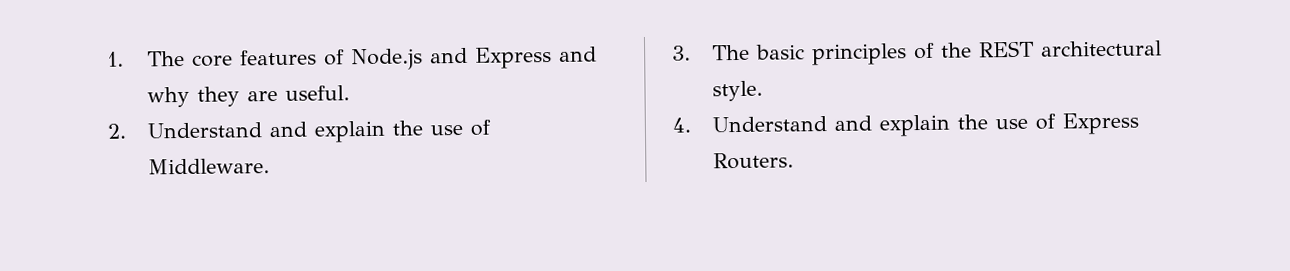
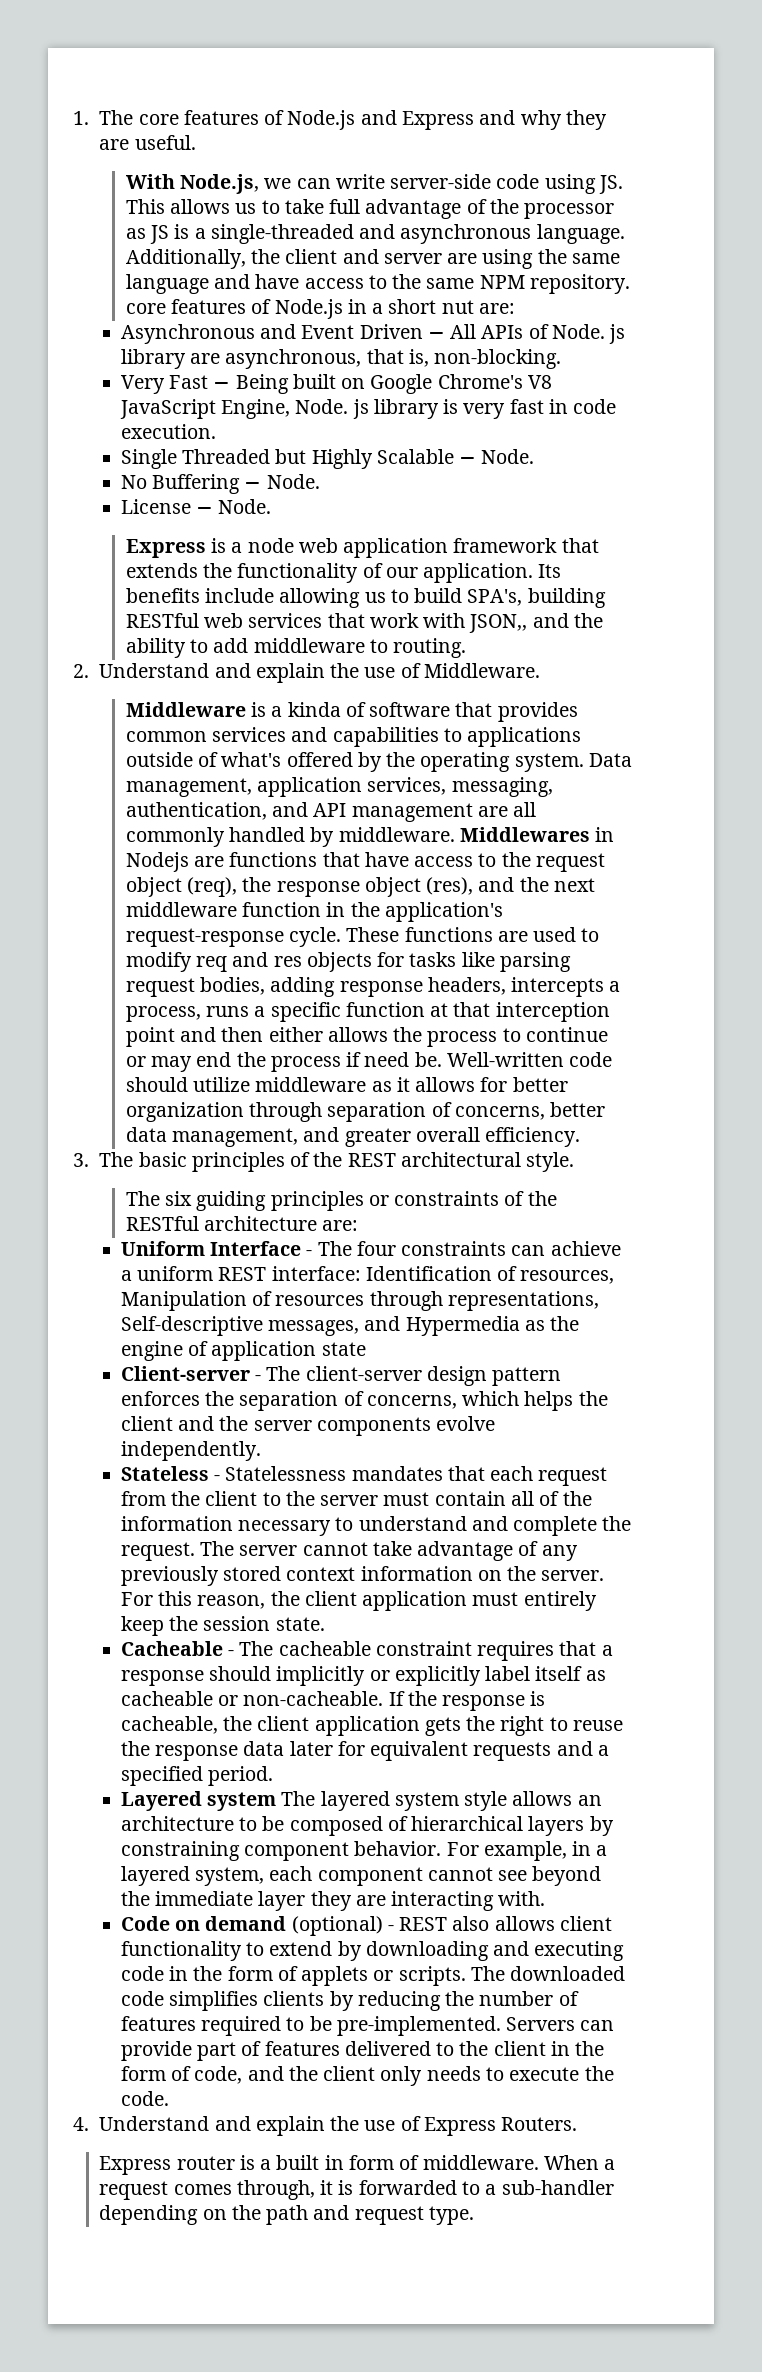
+ With Node.js, we can write server-side code using JS. This allows us to take full advantage of the processor as JS is a single-threaded and asynchronous language. Additionally, the client and server are using the same language and have access to the same NPM repository. core features of Node.js in a short nut are:
+ Asynchronous and Event Driven − All APIs of Node. js library are asynchronous, that is, non-blocking.
+ Very Fast − Being built on Google Chrome's V8 JavaScript Engine, Node. js library is very fast in code execution.
+ Single Threaded but Highly Scalable − Node.
+ No Buffering − Node.
+ License − Node.
+ Express is a node web application framework that extends the functionality of our application. Its benefits include allowing us to build SPA's, building RESTful web services that work with JSON,, and the ability to add middleware to routing.
+ Middleware is a kinda of software that provides common services and capabilities to applications outside of what's offered by the operating system. Data management, application services, messaging, authentication, and API management are all commonly handled by middleware. Middlewares in Nodejs are functions that have access to the request object (req), the response object (res), and the next middleware function in the application's request-response cycle. These functions are used to modify req and res objects for tasks like parsing request bodies, adding response headers, intercepts a process, runs a specific function at that interception point and then either allows the process to continue or may end the process if need be. Well-written code should utilize middleware as it allows for better organization through separation of concerns, better data management, and greater overall efficiency.
+ The six guiding principles or constraints of the RESTful architecture are:
+ Uniform Interface - The four constraints can achieve a uniform REST interface: Identification of resources, Manipulation of resources through representations, Self-descriptive messages, and Hypermedia as the engine of application state
+ Client-server - The client-server design pattern enforces the separation of concerns, which helps the client and the server components evolve independently.
+ Stateless - Statelessness mandates that each request from the client to the server must contain all of the information necessary to understand and complete the request. The server cannot take advantage of any previously stored context information on the server. For this reason, the client application must entirely keep the session state.
+ Cacheable - The cacheable constraint requires that a response should implicitly or explicitly label itself as cacheable or non-cacheable. If the response is cacheable, the client application gets the right to reuse the response data later for equivalent requests and a specified period.
+ Layered system The layered system style allows an architecture to be composed of hierarchical layers by constraining component behavior. For example, in a layered system, each component cannot see beyond the immediate layer they are interacting with.
+ Code on demand (optional) - REST also allows client functionality to extend by downloading and executing code in the form of applets or scripts. The downloaded code simplifies clients by reducing the number of features required to be pre-implemented. Servers can provide part of features delivered to the client in the form of code, and the client only needs to execute the code.
+ Express router is a built in form of middleware. When a request comes through, it is forwarded to a sub-handler depending on the path and request type.

